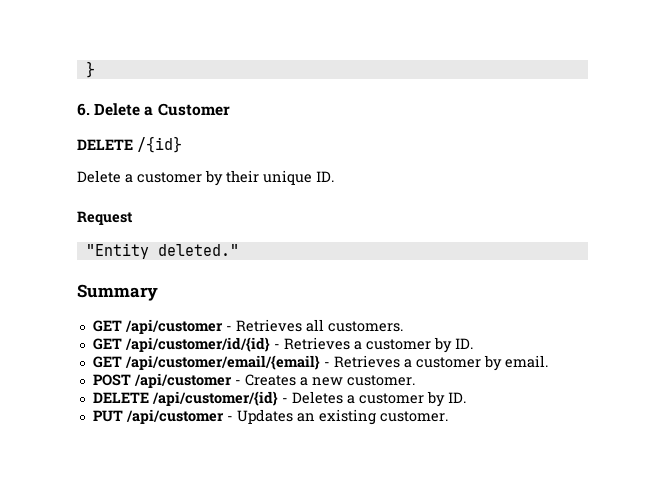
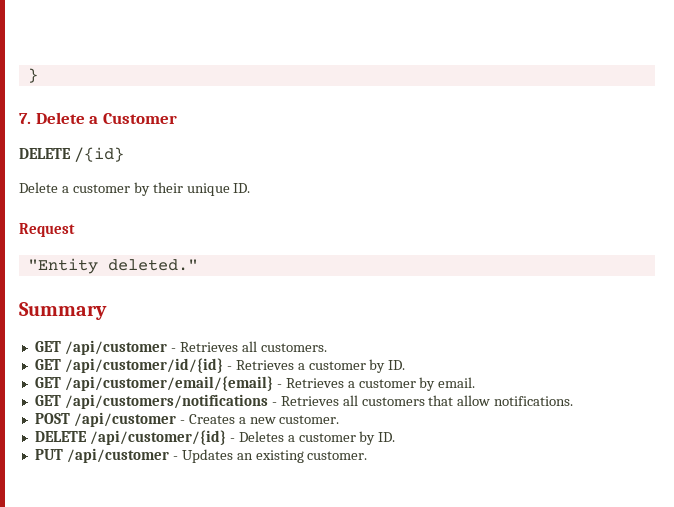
- 6. Delete a Customer
+ 7. Delete a Customer
+ GET /api/customers/notifications - Retrieves all customers that allow notifications.

